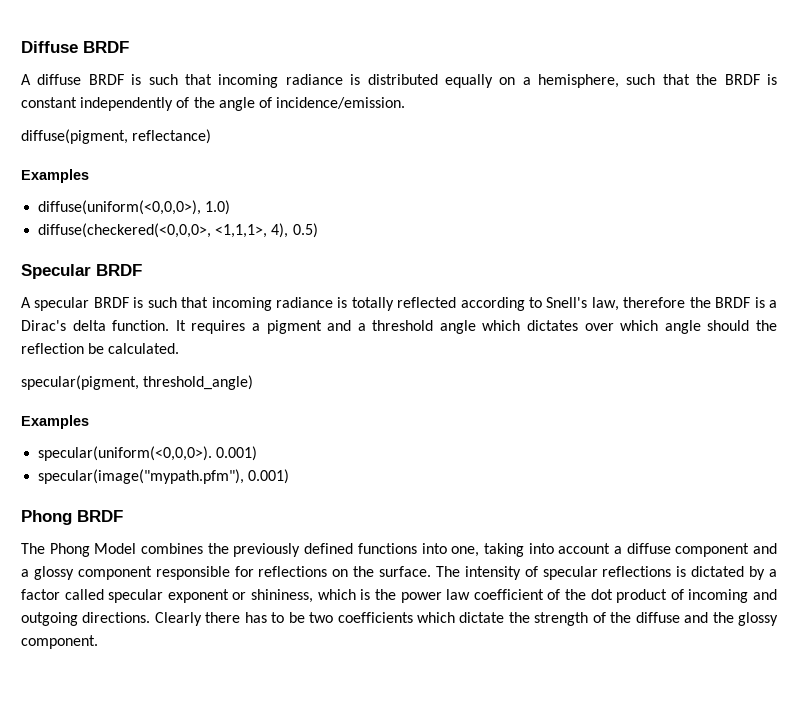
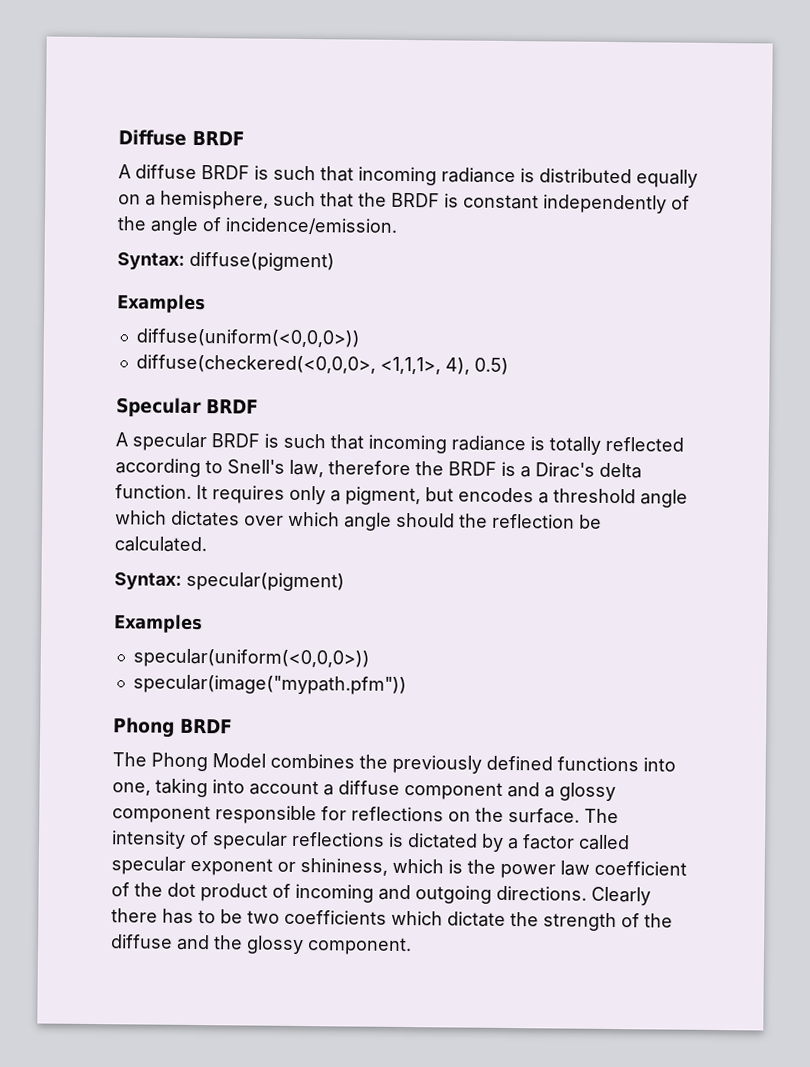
- diffuse(pigment, reflectance)
+ Syntax: diffuse(pigment)
  Examples
- diffuse(uniform(<0,0,0>), 1.0)
+ diffuse(uniform(<0,0,0>))
- It requires a pigment and a threshold angle which dictates over which angle should the reflection be calculated.
+ It requires only a pigment, but encodes a threshold angle which dictates over which angle should the reflection be calculated.
- specular(pigment, threshold_angle)
+ Syntax: specular(pigment)
  Examples
- specular(uniform(<0,0,0>). 0.001)
- specular(image("mypath.pfm"), 0.001)
+ specular(uniform(<0,0,0>))
+ specular(image("mypath.pfm"))

